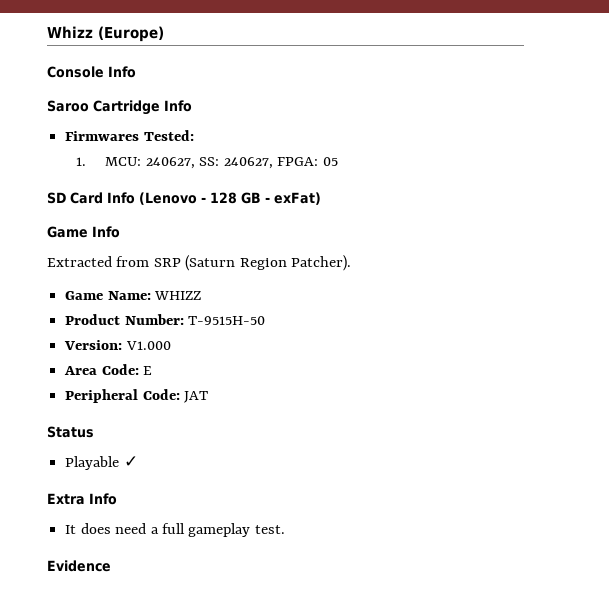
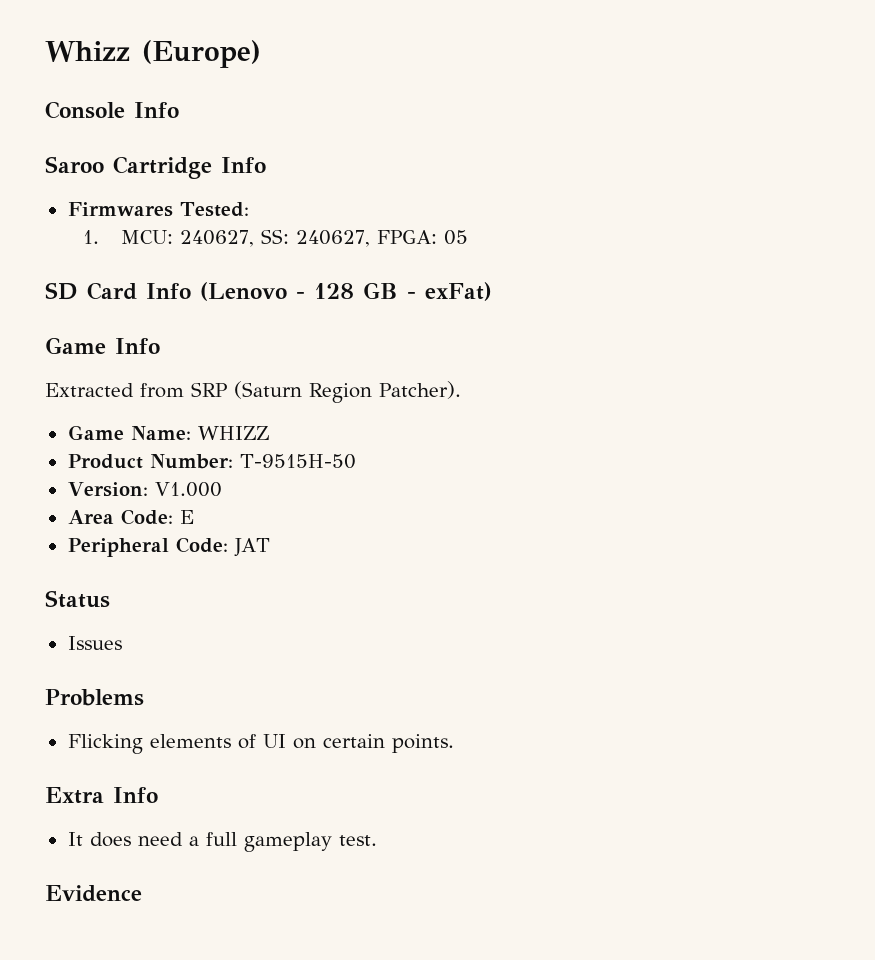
- Playable ✓
+ Issues
+ Problems
+ Flicking elements of UI on certain points.

